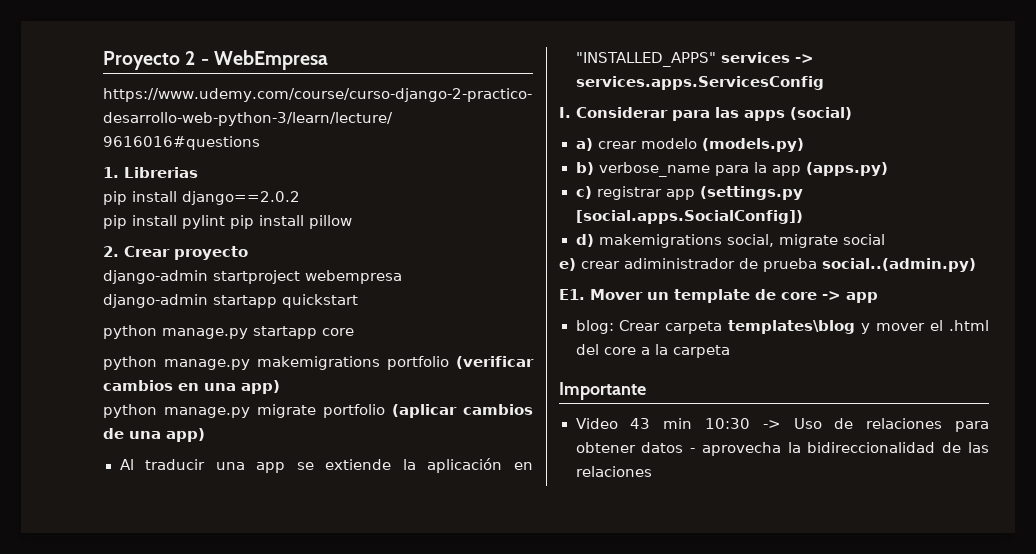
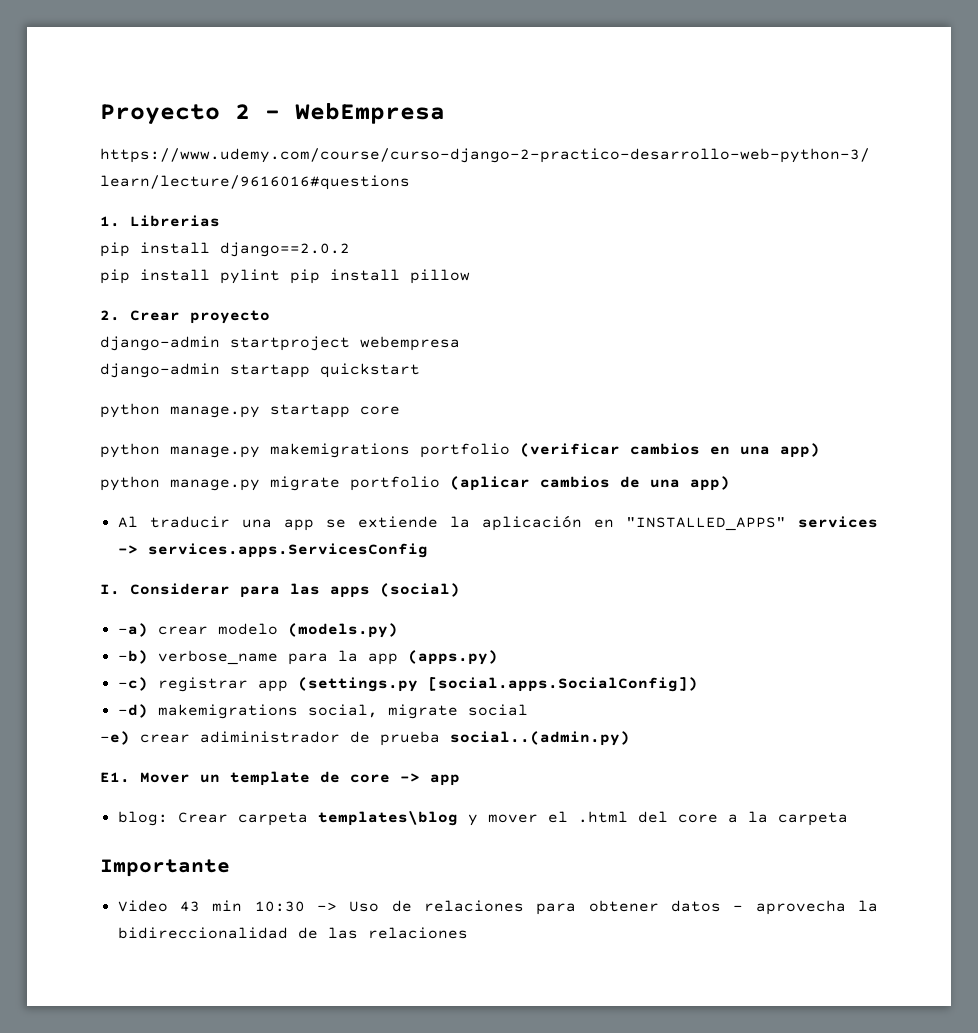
- a) crear modelo (models.py)
+ -a) crear modelo (models.py)
- b) verbose_name para la app (apps.py)
+ -b) verbose_name para la app (apps.py)
- c) registrar app (settings.py [social.apps.SocialConfig])
+ -c) registrar app (settings.py [social.apps.SocialConfig])
- d) makemigrations social, migrate social
+ -d) makemigrations social, migrate social
- e) crear adiministrador de prueba social..(admin.py)
+ -e) crear adiministrador de prueba social..(admin.py)

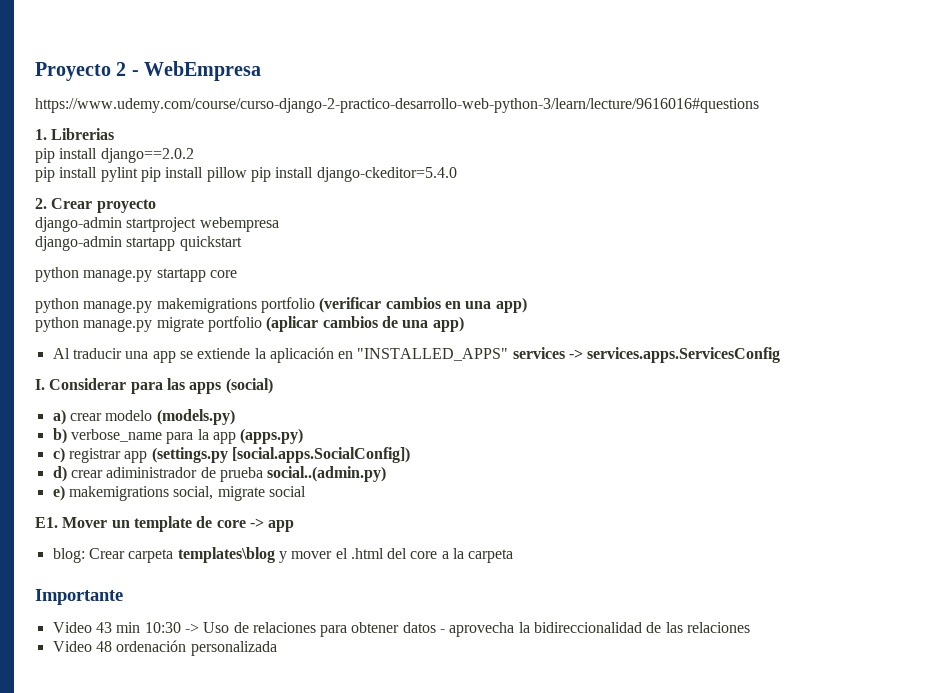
- pip install pylint pip install pillow
+ pip install pylint pip install pillow pip install django-ckeditor=5.4.0
- -a) crear modelo (models.py)
+ a) crear modelo (models.py)
- -b) verbose_name para la app (apps.py)
+ b) verbose_name para la app (apps.py)
- -c) registrar app (settings.py [social.apps.SocialConfig])
+ c) registrar app (settings.py [social.apps.SocialConfig])
- -d) makemigrations social, migrate social
- -e) crear adiministrador de prueba social..(admin.py)
+ d) crear adiministrador de prueba social..(admin.py)
+ e) makemigrations social, migrate social
+ Video 48 ordenación personalizada

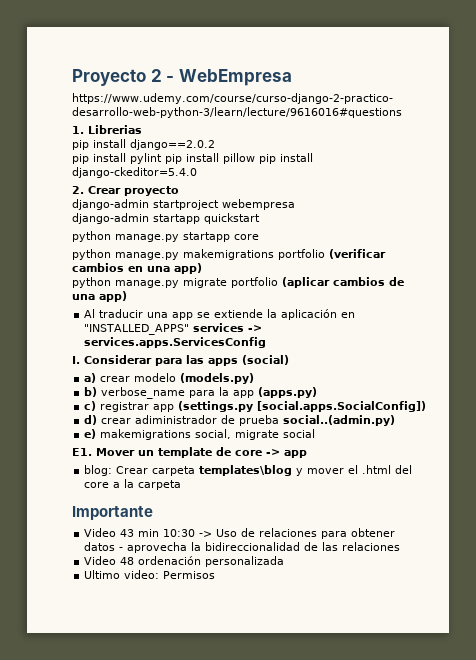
+ Ultimo video: Permisos

